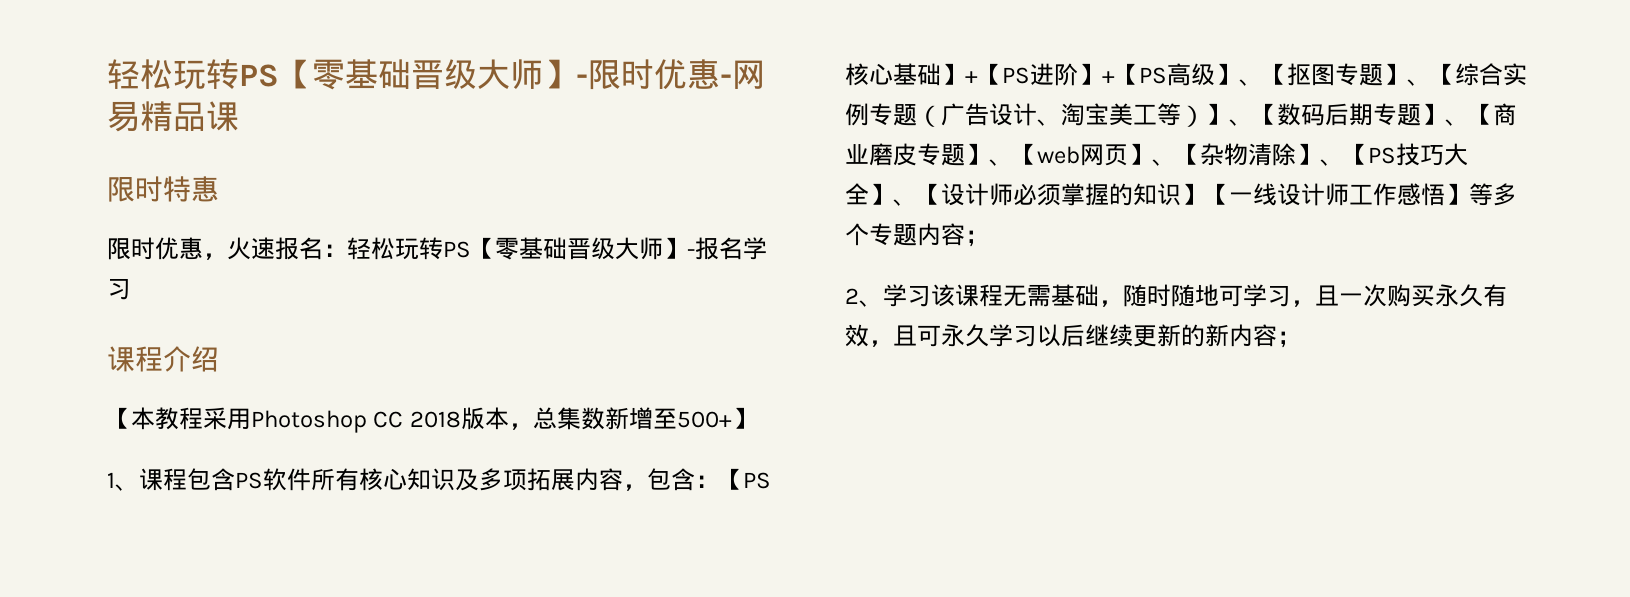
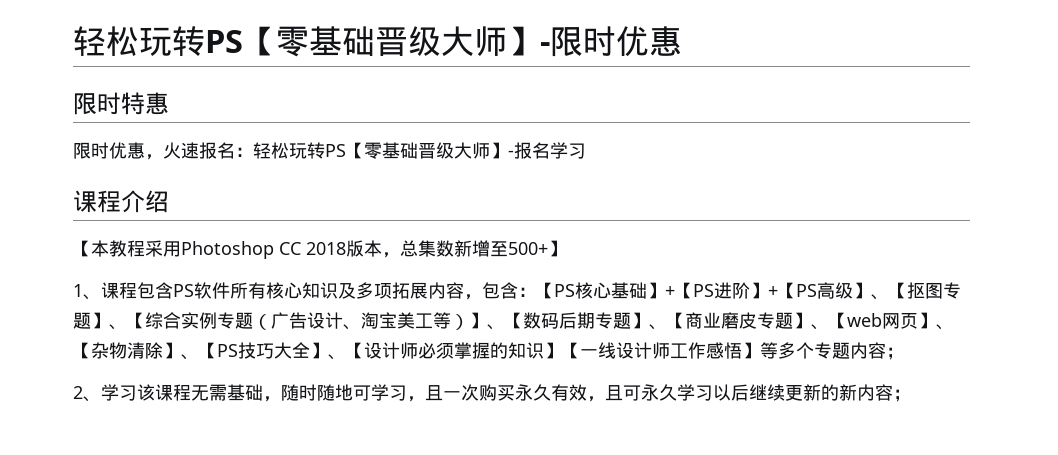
- 轻松玩转PS【零基础晋级大师】-限时优惠-网易精品课
+ 轻松玩转PS【零基础晋级大师】-限时优惠

